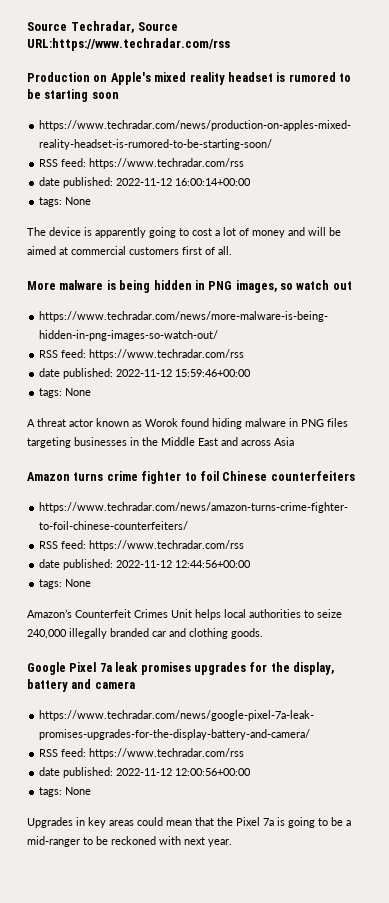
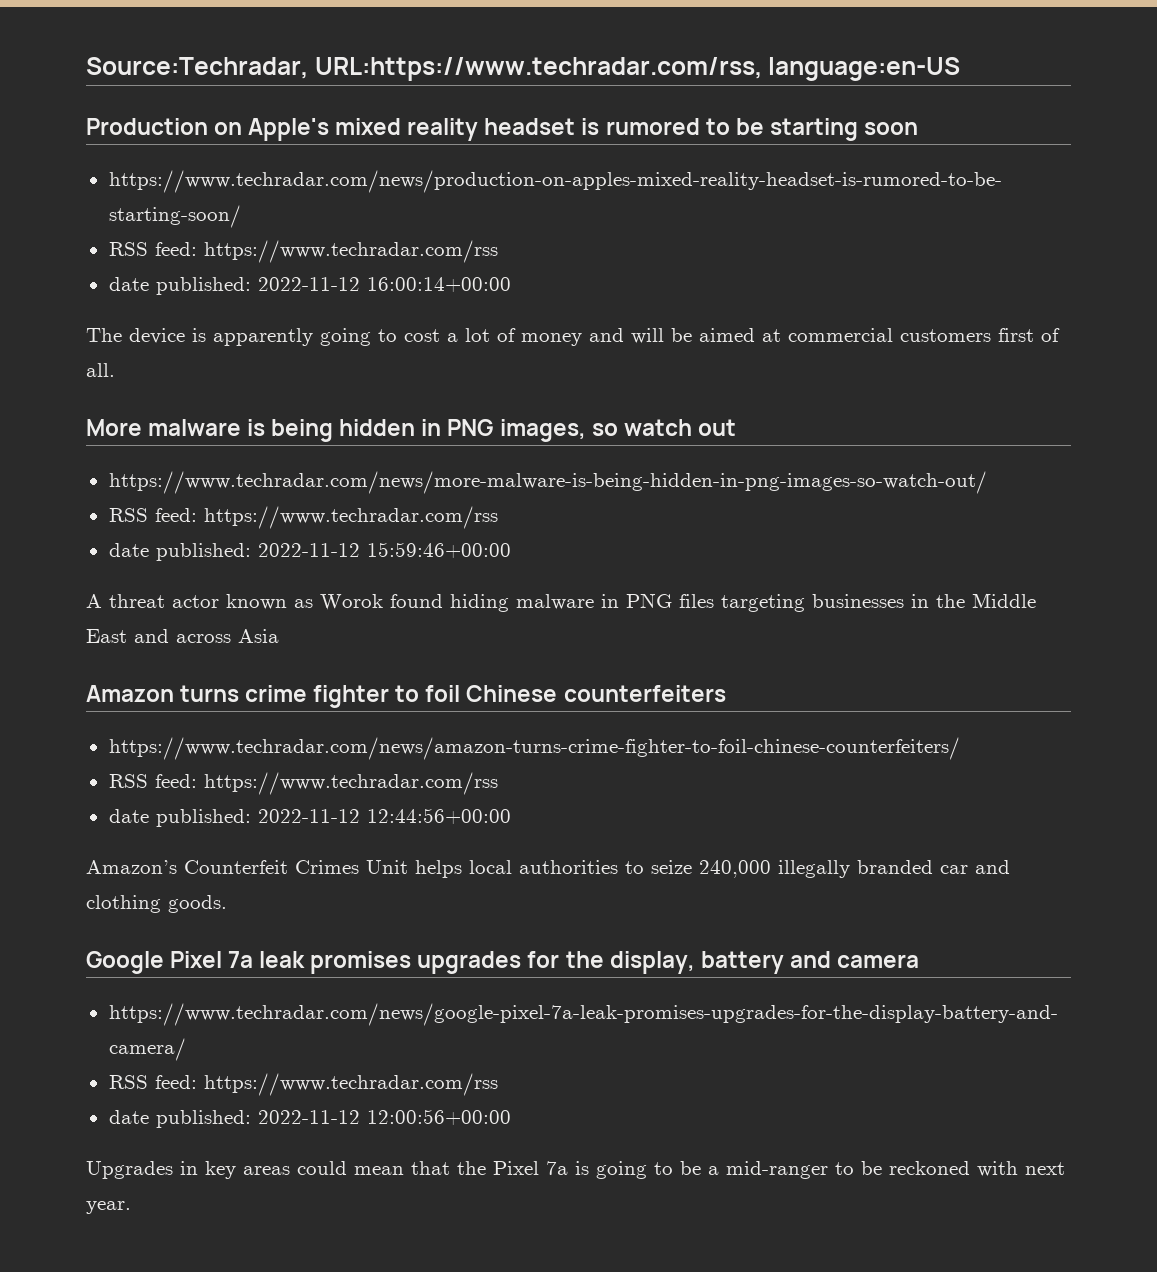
- Source Techradar, Source URL:https://www.techradar.com/rss
+ Source:Techradar, URL:https://www.techradar.com/rss, language:en-US
  date published: 2022-11-12 16:00:14+00:00
- tags: None
  date published: 2022-11-12 15:59:46+00:00
- tags: None
  date published: 2022-11-12 12:44:56+00:00
- tags: None
  date published: 2022-11-12 12:00:56+00:00
- tags: None

